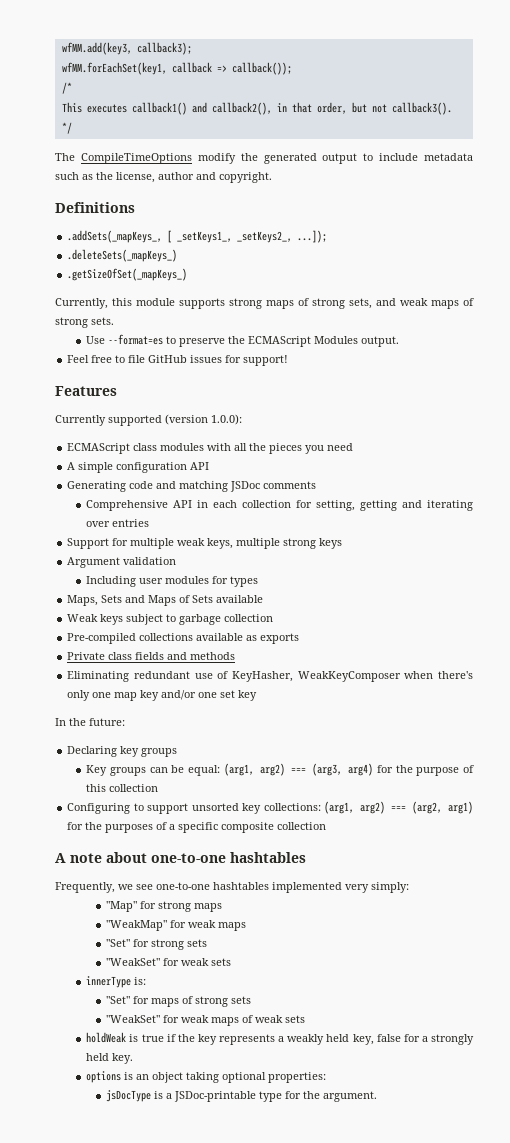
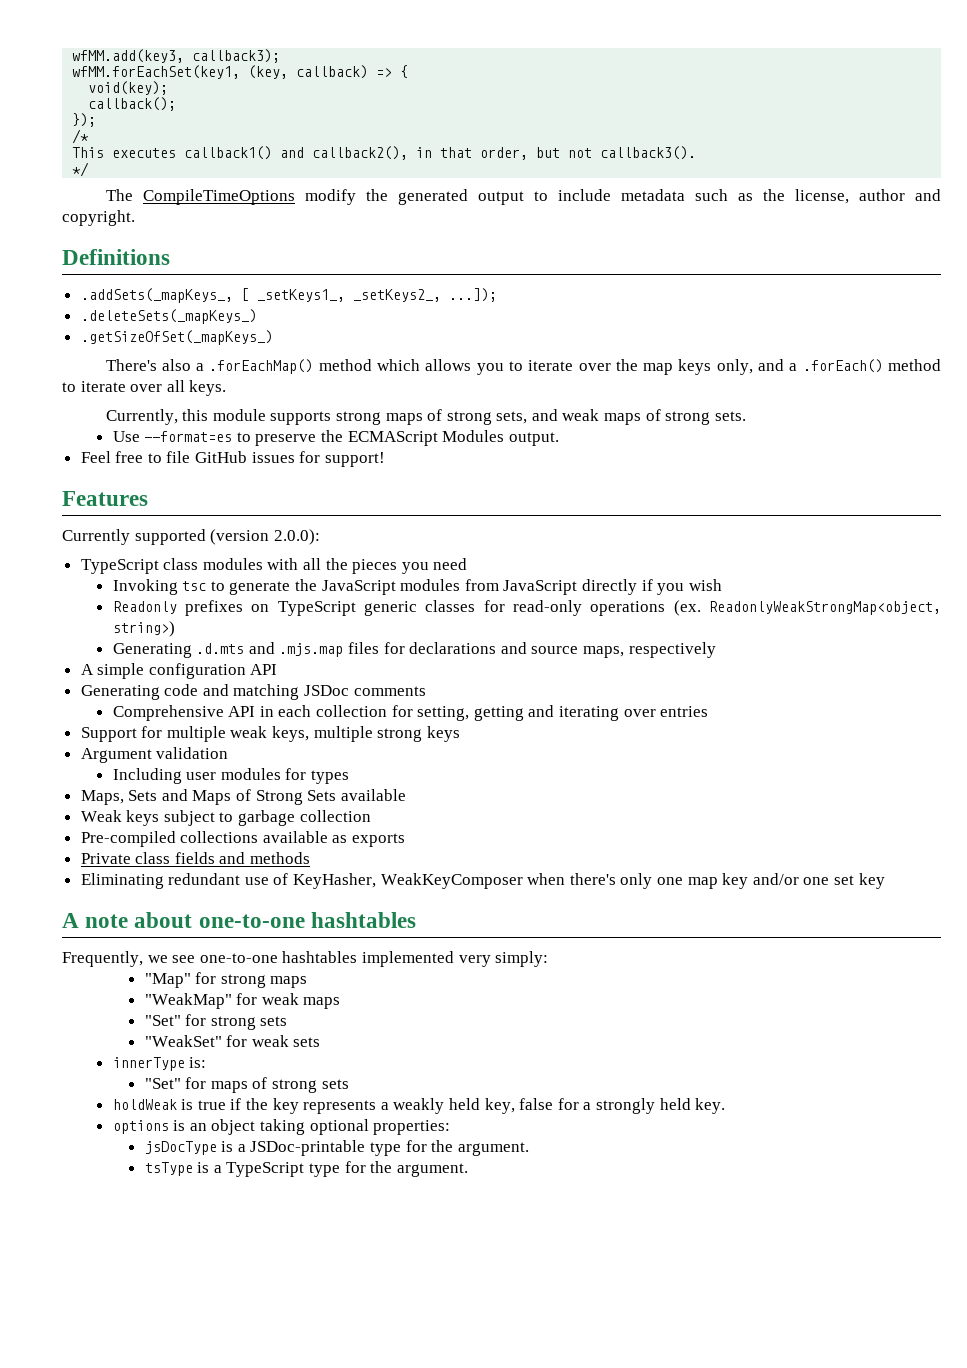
- wfMM.forEachSet(key1, callback => callback());
+ wfMM.forEachSet(key1, (key, callback) => {
+ void(key);
+ callback();
+ });
+ There's also a .forEachMap() method which allows you to iterate over the map keys only, and a .forEach() method to iterate over all keys.
- Currently supported (version 1.0.0):
- ECMAScript class modules with all the pieces you need
+ Currently supported (version 2.0.0):
+ TypeScript class modules with all the pieces you need
+ Invoking tsc to generate the JavaScript modules from JavaScript directly if you wish
+ Readonly prefixes on TypeScript generic classes for read-only operations (ex. ReadonlyWeakStrongMap<object, string>)
+ Generating .d.mts and .mjs.map files for declarations and source maps, respectively
- Maps, Sets and Maps of Sets available
+ Maps, Sets and Maps of Strong Sets available
- In the future:
- Declaring key groups
- Key groups can be equal: (arg1, arg2) === (arg3, arg4) for the purpose of this collection
- Configuring to support unsorted key collections: (arg1, arg2) === (arg2, arg1) for the purposes of a specific composite collection
- "WeakSet" for weak maps of weak sets
+ tsType is a TypeScript type for the argument.

